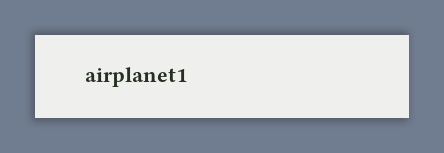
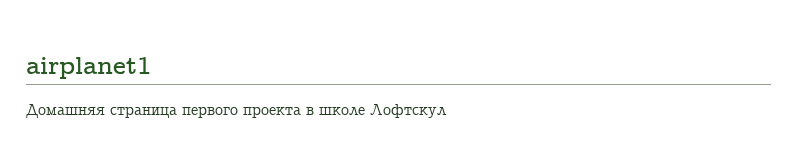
+ Домашняя страница первого проекта в школе Лофтскул

